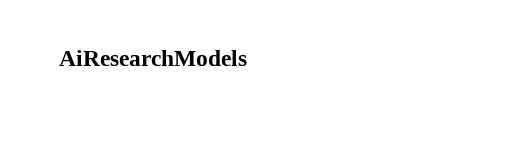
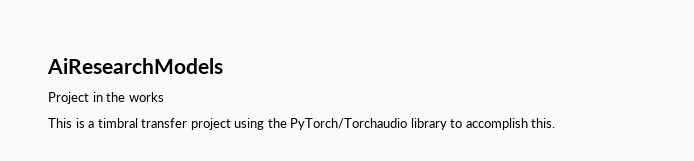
+ Project in the works
+ This is a timbral transfer project using the PyTorch/Torchaudio library to accomplish this.

